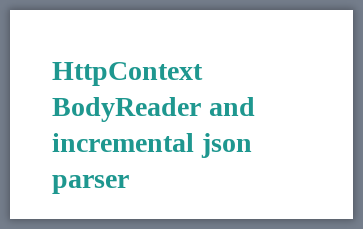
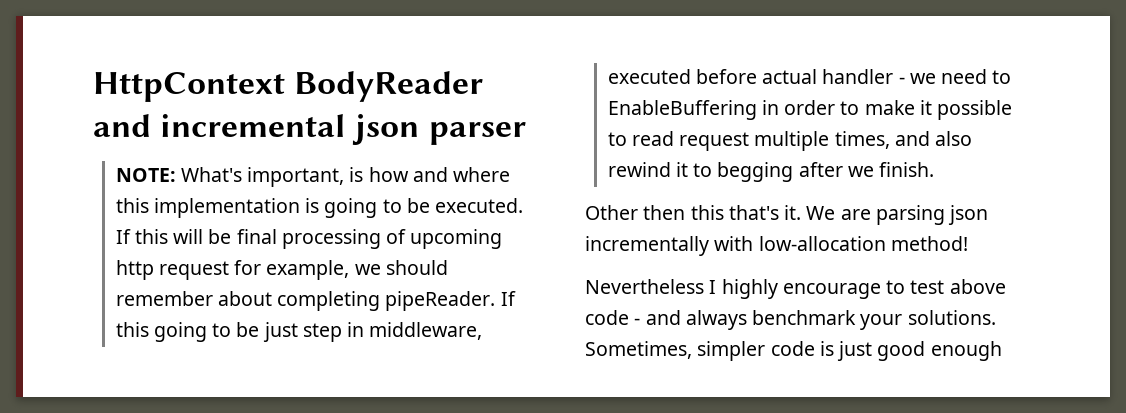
+ NOTE: What's important, is how and where this implementation is going to be executed. If this will be final processing of upcoming http request for example, we should remember about completing pipeReader. If this going to be just step in middleware, executed before actual handler - we need to EnableBuffering in order to make it possible to read request multiple times, and also rewind it to begging after we finish.
+ Other then this that's it. We are parsing json incrementally with low-allocation method!
+ Nevertheless I highly encourage to test above code - and always benchmark your solutions. Sometimes, simpler code is just good enough

